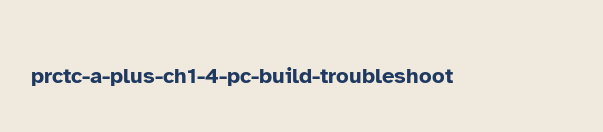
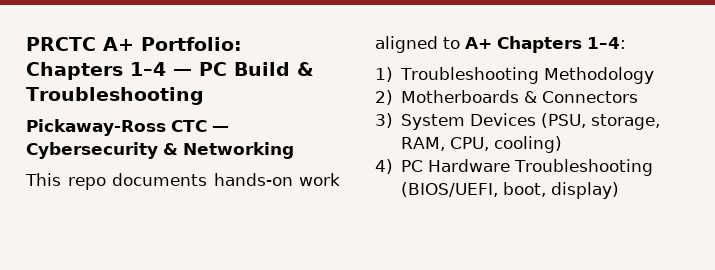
- prctc-a-plus-ch1-4-pc-build-troubleshoot
+ PRCTC A+ Portfolio: Chapters 1–4 — PC Build & Troubleshooting
+ Pickaway-Ross CTC — Cybersecurity & Networking
+ This repo documents hands-on work aligned to A+ Chapters 1–4:
+ 1) Troubleshooting Methodology
+ 2) Motherboards & Connectors
+ 3) System Devices (PSU, storage, RAM, CPU, cooling)
+ 4) PC Hardware Troubleshooting (BIOS/UEFI, boot, display)

